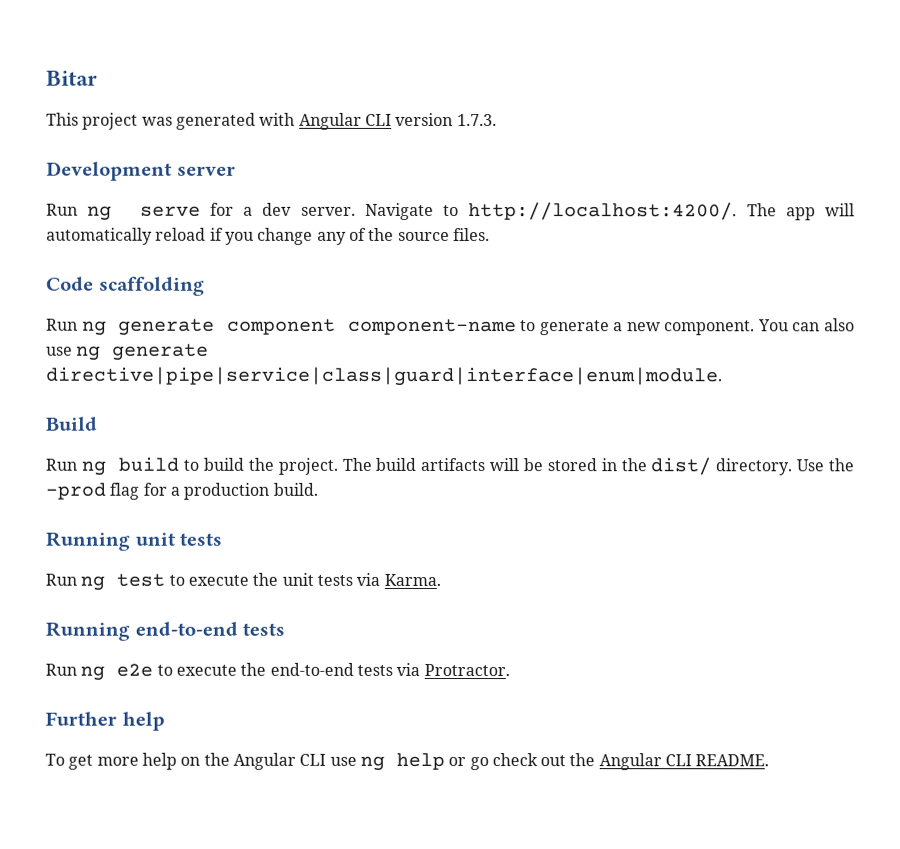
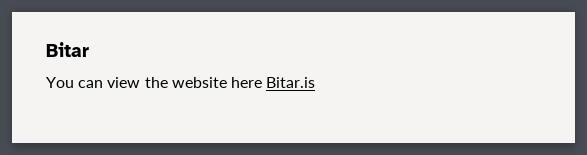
- This project was generated with Angular CLI version 1.7.3.
- Development server
- Run ng serve for a dev server. Navigate to http://localhost:4200/. The app will automatically reload if you change any of the source files.
- Code scaffolding
- Run ng generate component component-name to generate a new component. You can also use ng generate directive|pipe|service|class|guard|interface|enum|module.
- Build
- Run ng build to build the project. The build artifacts will be stored in the dist/ directory. Use the -prod flag for a production build.
- Running unit tests
- Run ng test to execute the unit tests via Karma.
- Running end-to-end tests
- Run ng e2e to execute the end-to-end tests via Protractor.
- Further help
- To get more help on the Angular CLI use ng help or go check out the Angular CLI README.
+ You can view the website here Bitar.is

